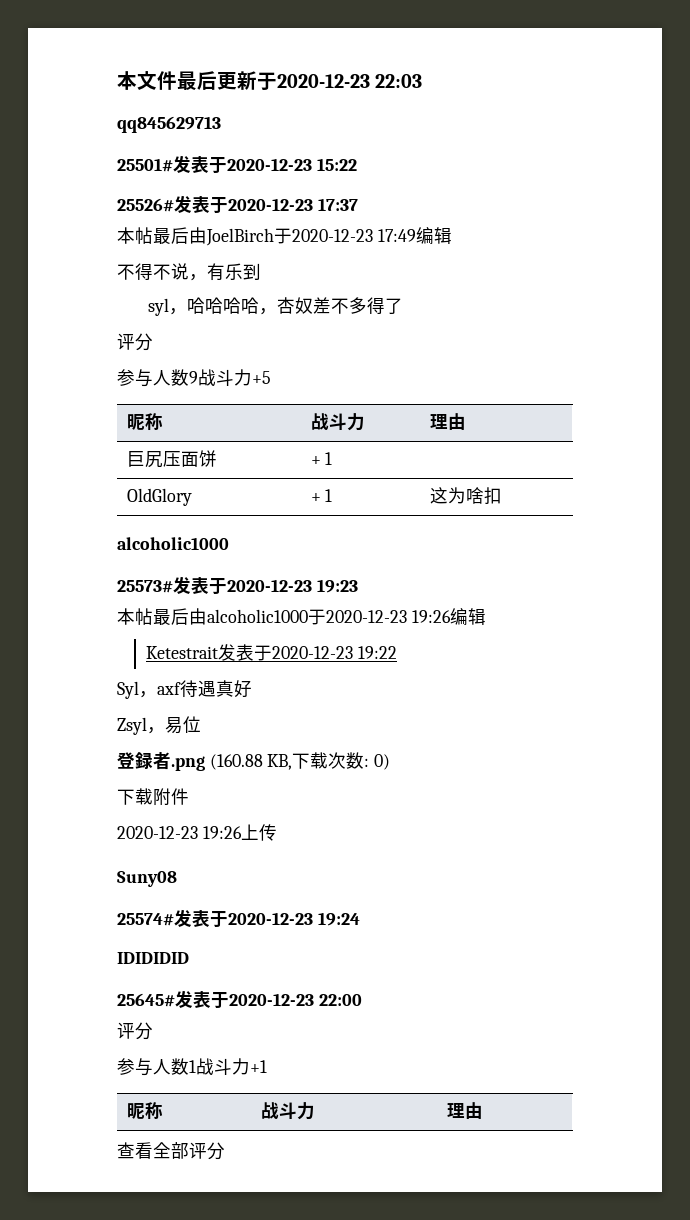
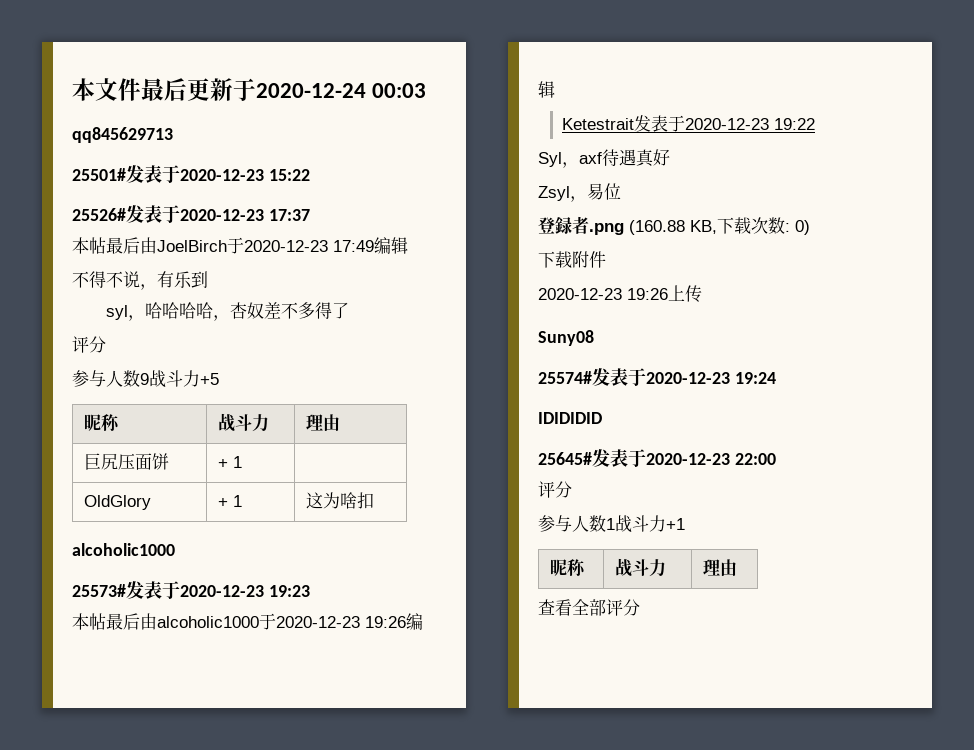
- 本文件最后更新于2020-12-23 22:03
+ 本文件最后更新于2020-12-24 00:03

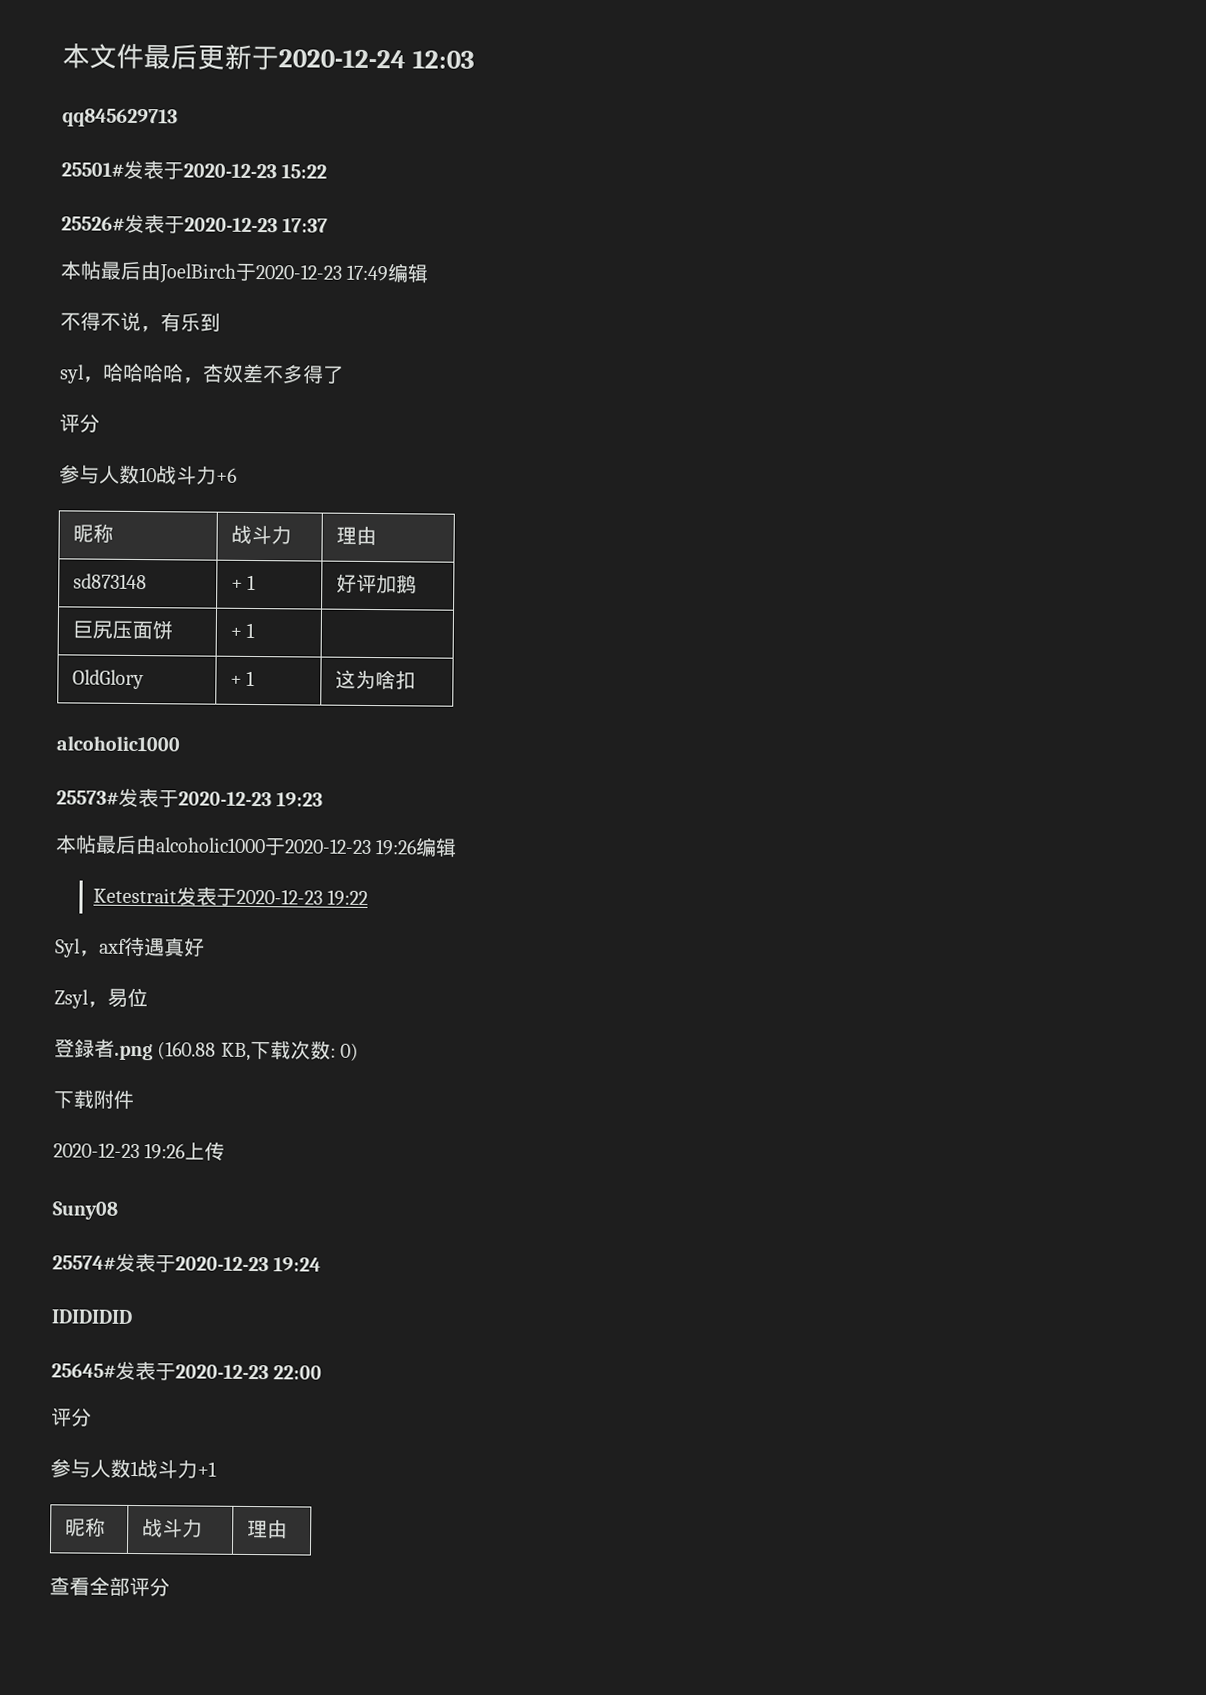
- 本文件最后更新于2020-12-24 00:03
+ 本文件最后更新于2020-12-24 12:03
- 参与人数9战斗力+5
+ 参与人数10战斗力+6
  昵称 | 战斗力 | 理由
+ sd873148 | + 1 | 好评加鹅

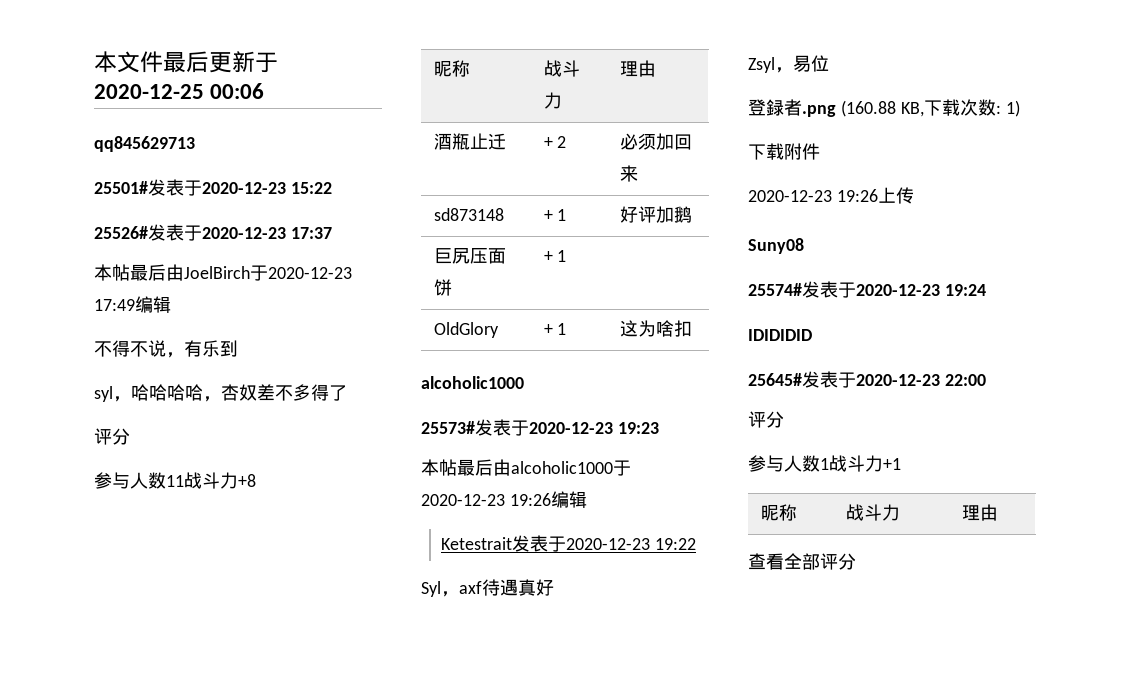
- 本文件最后更新于2020-12-24 12:03
+ 本文件最后更新于2020-12-25 00:06
- 参与人数10战斗力+6
+ 参与人数11战斗力+8
  昵称 | 战斗力 | 理由
+ 酒瓶止迁 | + 2 | 必须加回来
- 登録者.png (160.88 KB,下载次数: 0)
+ 登録者.png (160.88 KB,下载次数: 1)

